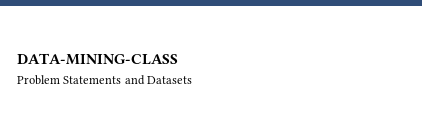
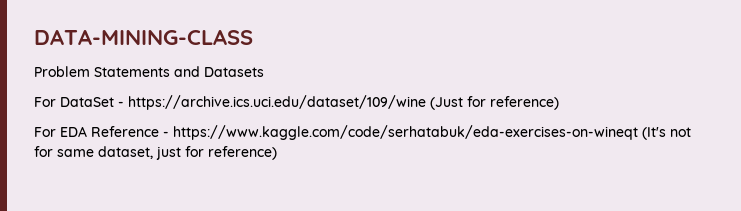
+ For DataSet - https://archive.ics.uci.edu/dataset/109/wine (Just for reference)
+ For EDA Reference - https://www.kaggle.com/code/serhatabuk/eda-exercises-on-wineqt (It's not for same dataset, just for reference)

